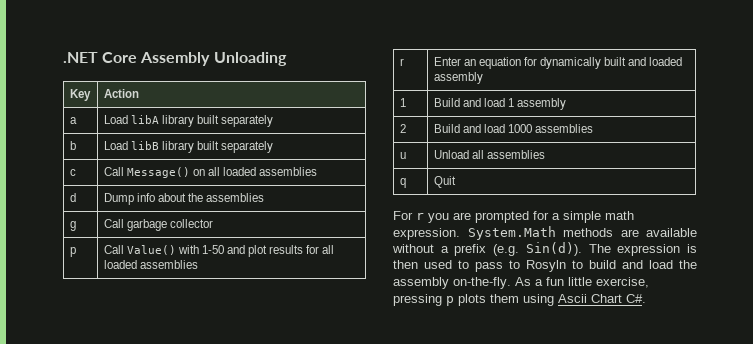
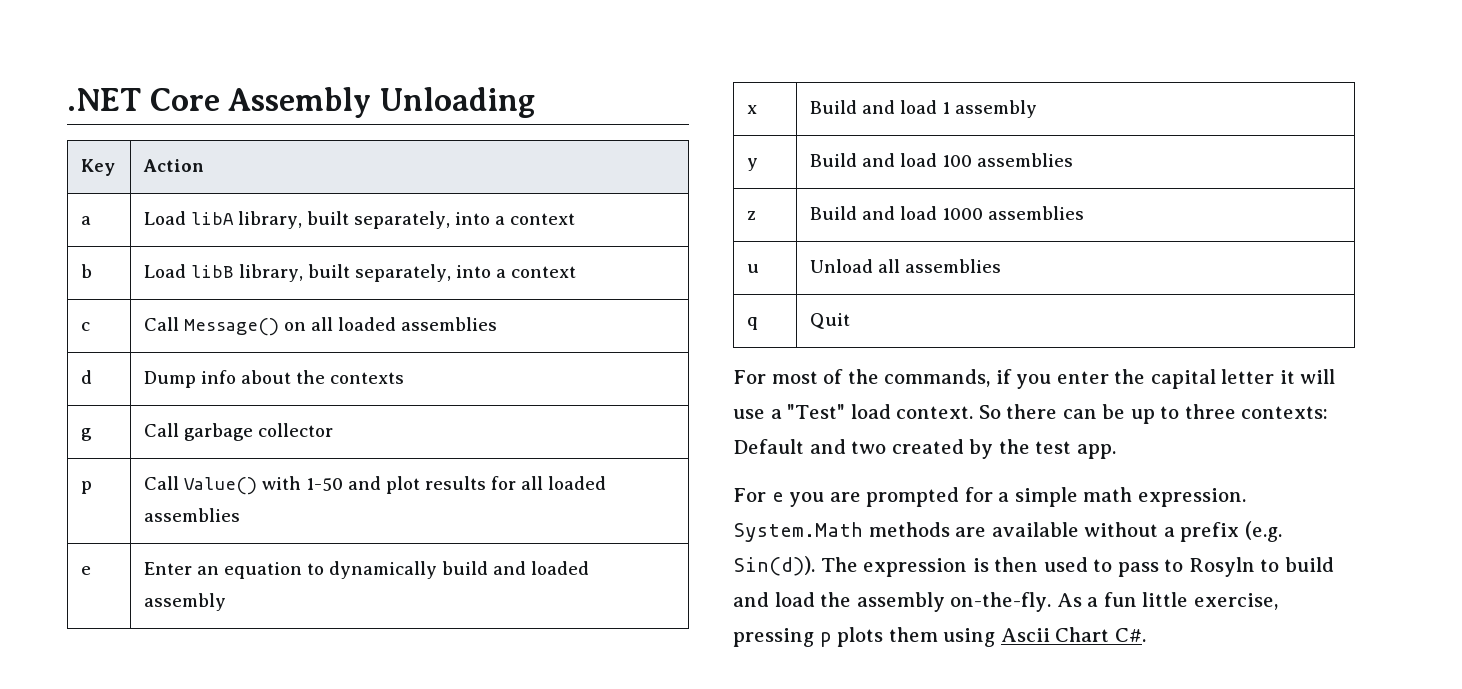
- a | Load libA library built separately
- b | Load libB library built separately
+ a | Load libA library, built separately, into a context
+ b | Load libB library, built separately, into a context
- d | Dump info about the assemblies
+ d | Dump info about the contexts
- r | Enter an equation for dynamically built and loaded assembly
+ e | Enter an equation to dynamically build and loaded assembly
- 1 | Build and load 1 assembly
+ x | Build and load 1 assembly
- 2 | Build and load 1000 assemblies
+ y | Build and load 100 assemblies
+ z | Build and load 1000 assemblies
- For r you are prompted for a simple math expression.
+ For most of the commands, if you enter the capital letter it will use a "Test" load context. So there can be up to three contexts: Default and two created by the test app.
+ For e you are prompted for a simple math expression.

